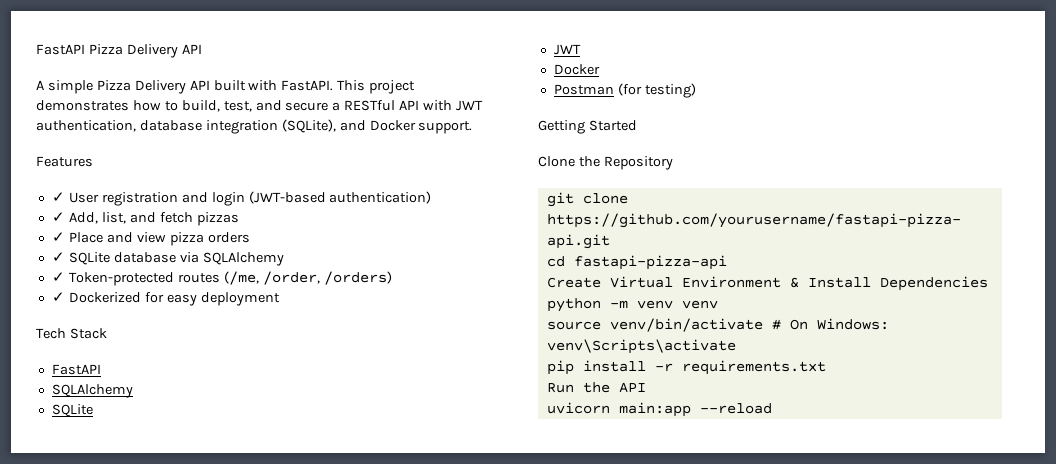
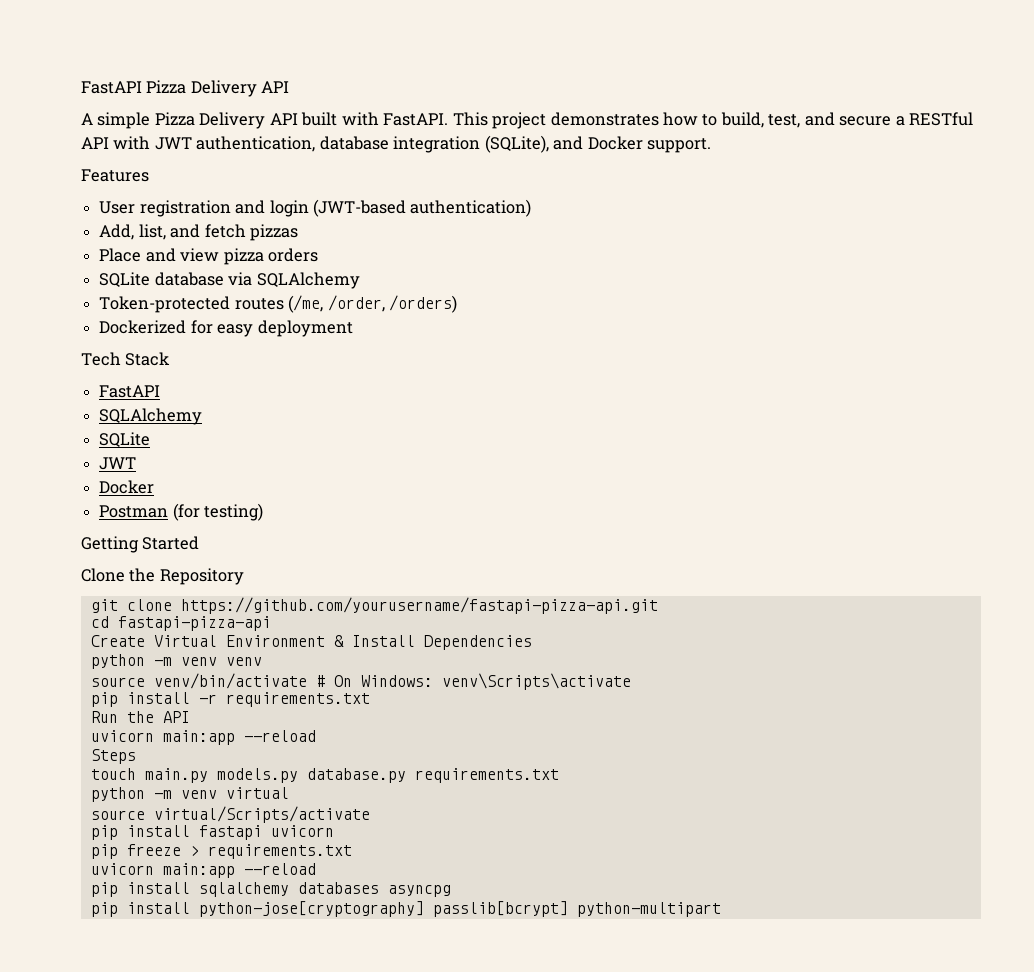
- ✓ User registration and login (JWT-based authentication)
+ User registration and login (JWT-based authentication)
- ✓ Add, list, and fetch pizzas
+ Add, list, and fetch pizzas
- ✓ Place and view pizza orders
+ Place and view pizza orders
- ✓ SQLite database via SQLAlchemy
+ SQLite database via SQLAlchemy
- ✓ Token-protected routes (/me, /order, /orders)
+ Token-protected routes (/me, /order, /orders)
- ✓ Dockerized for easy deployment
+ Dockerized for easy deployment
+ Steps
+ touch main.py models.py database.py requirements.txt
+ python -m venv virtual
+ source virtual/Scripts/activate
+ pip install fastapi uvicorn
+ pip freeze > requirements.txt
+ uvicorn main:app --reload
+ pip install sqlalchemy databases asyncpg
+ pip install python-jose[cryptography] passlib[bcrypt] python-multipart

